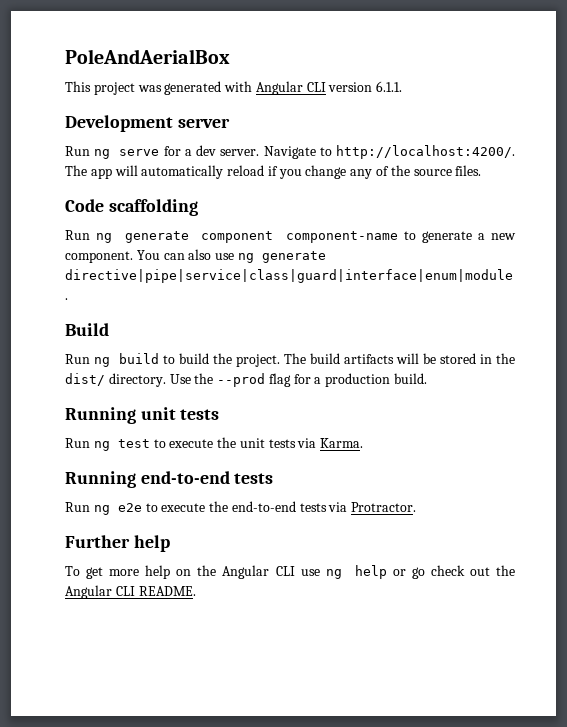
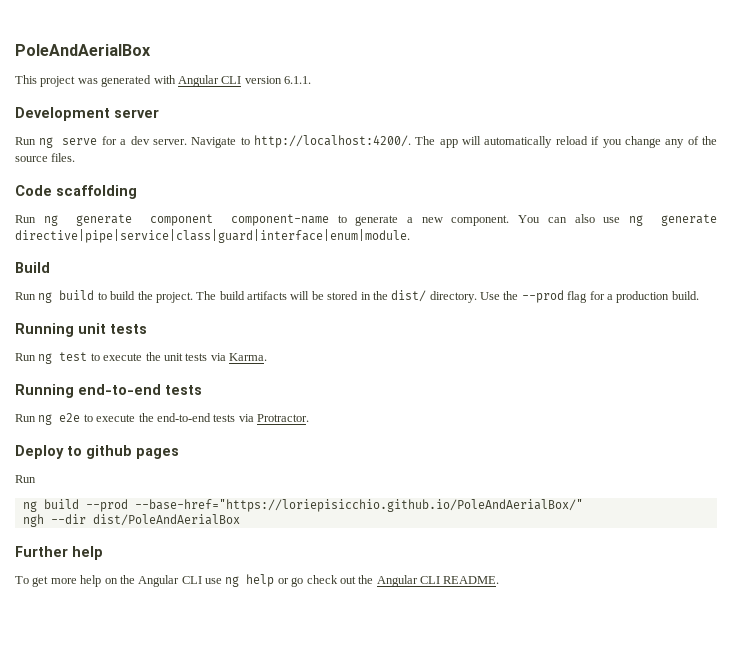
+ Deploy to github pages
+ Run
+ ng build --prod --base-href="https://loriepisicchio.github.io/PoleAndAerialBox/"
+ ngh --dir dist/PoleAndAerialBox

